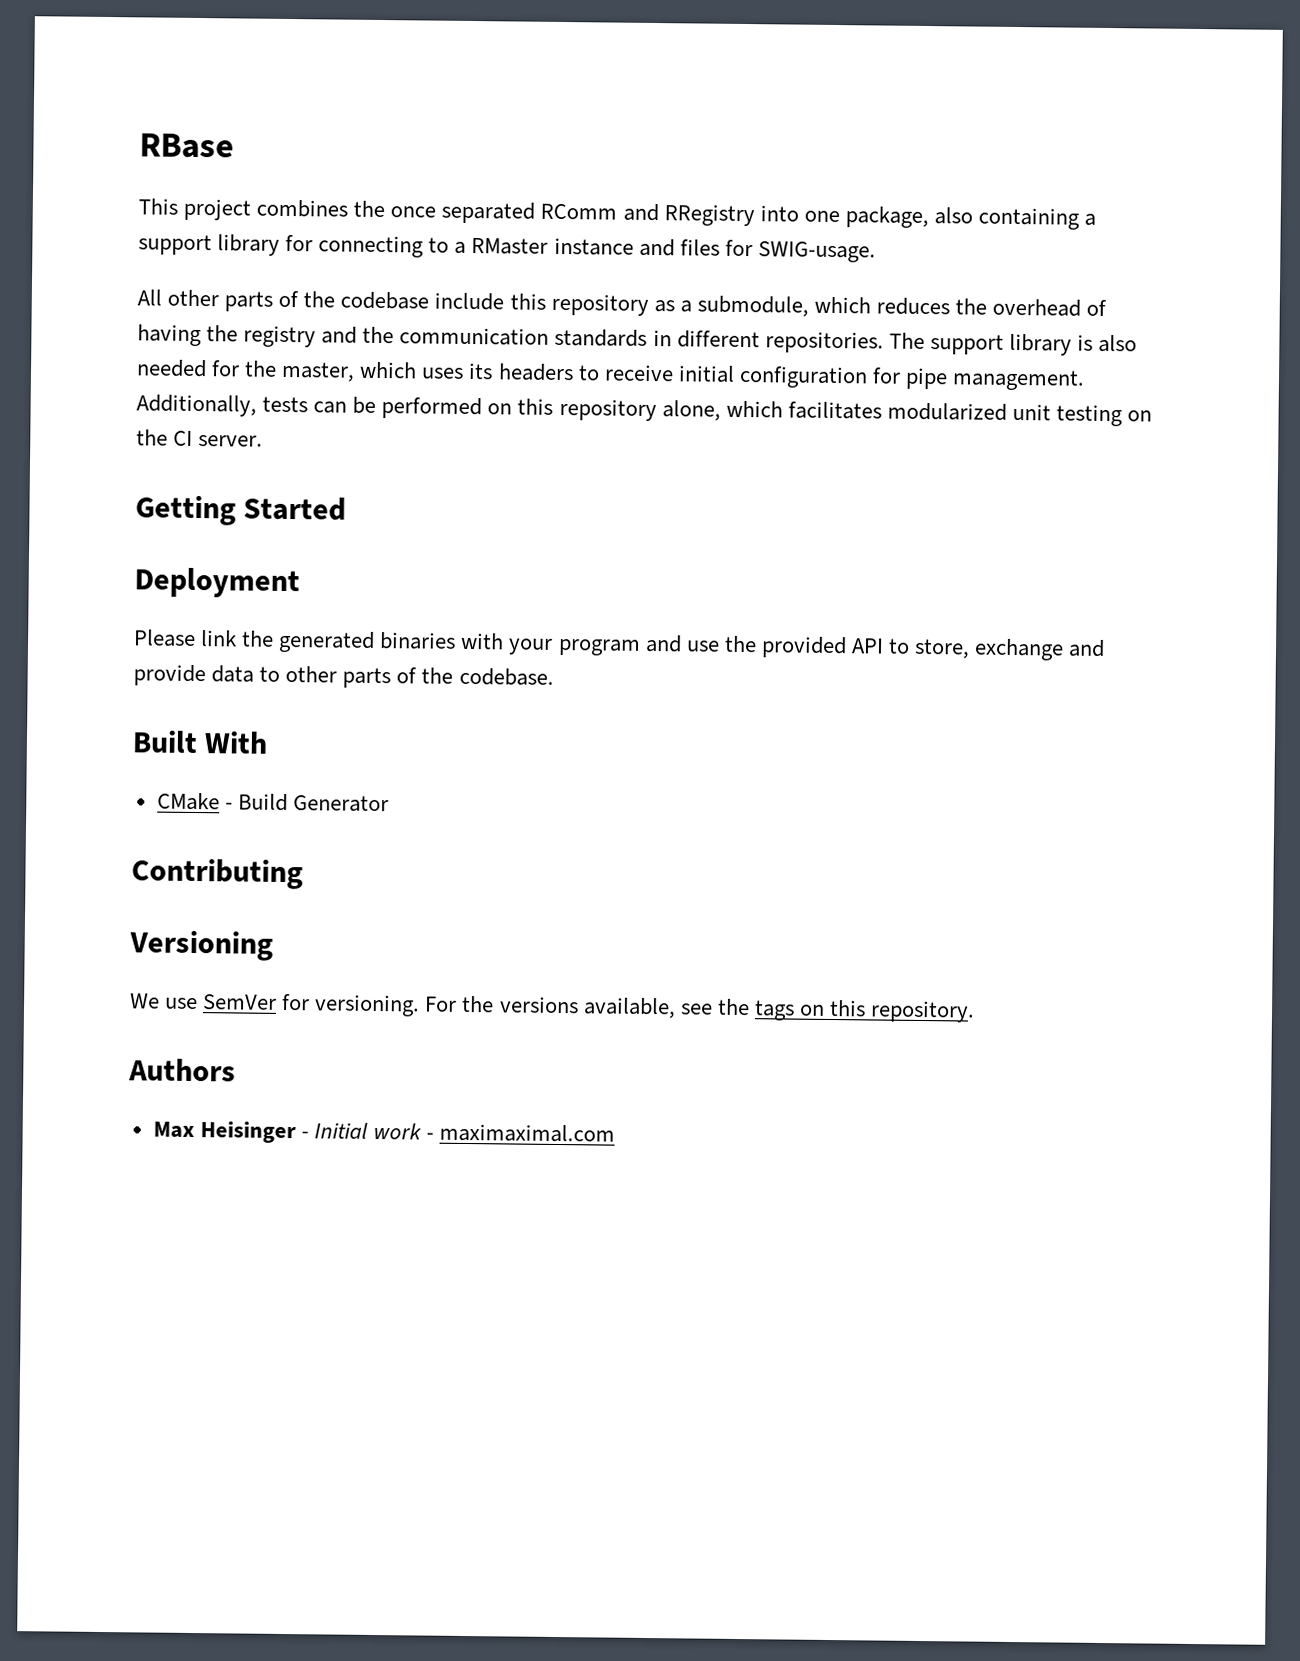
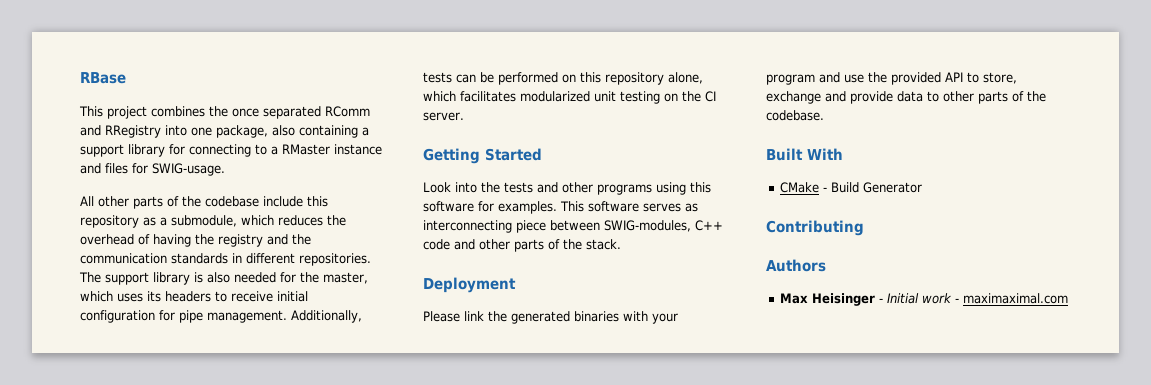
+ Look into the tests and other programs using this software for examples. This software serves as interconnecting piece between SWIG-modules, C++ code and other parts of the stack.
- Versioning
- We use SemVer for versioning. For the versions available, see the tags on this repository.

